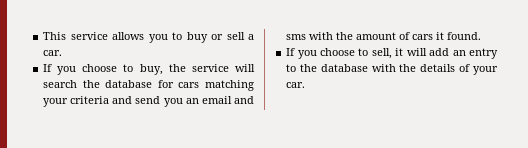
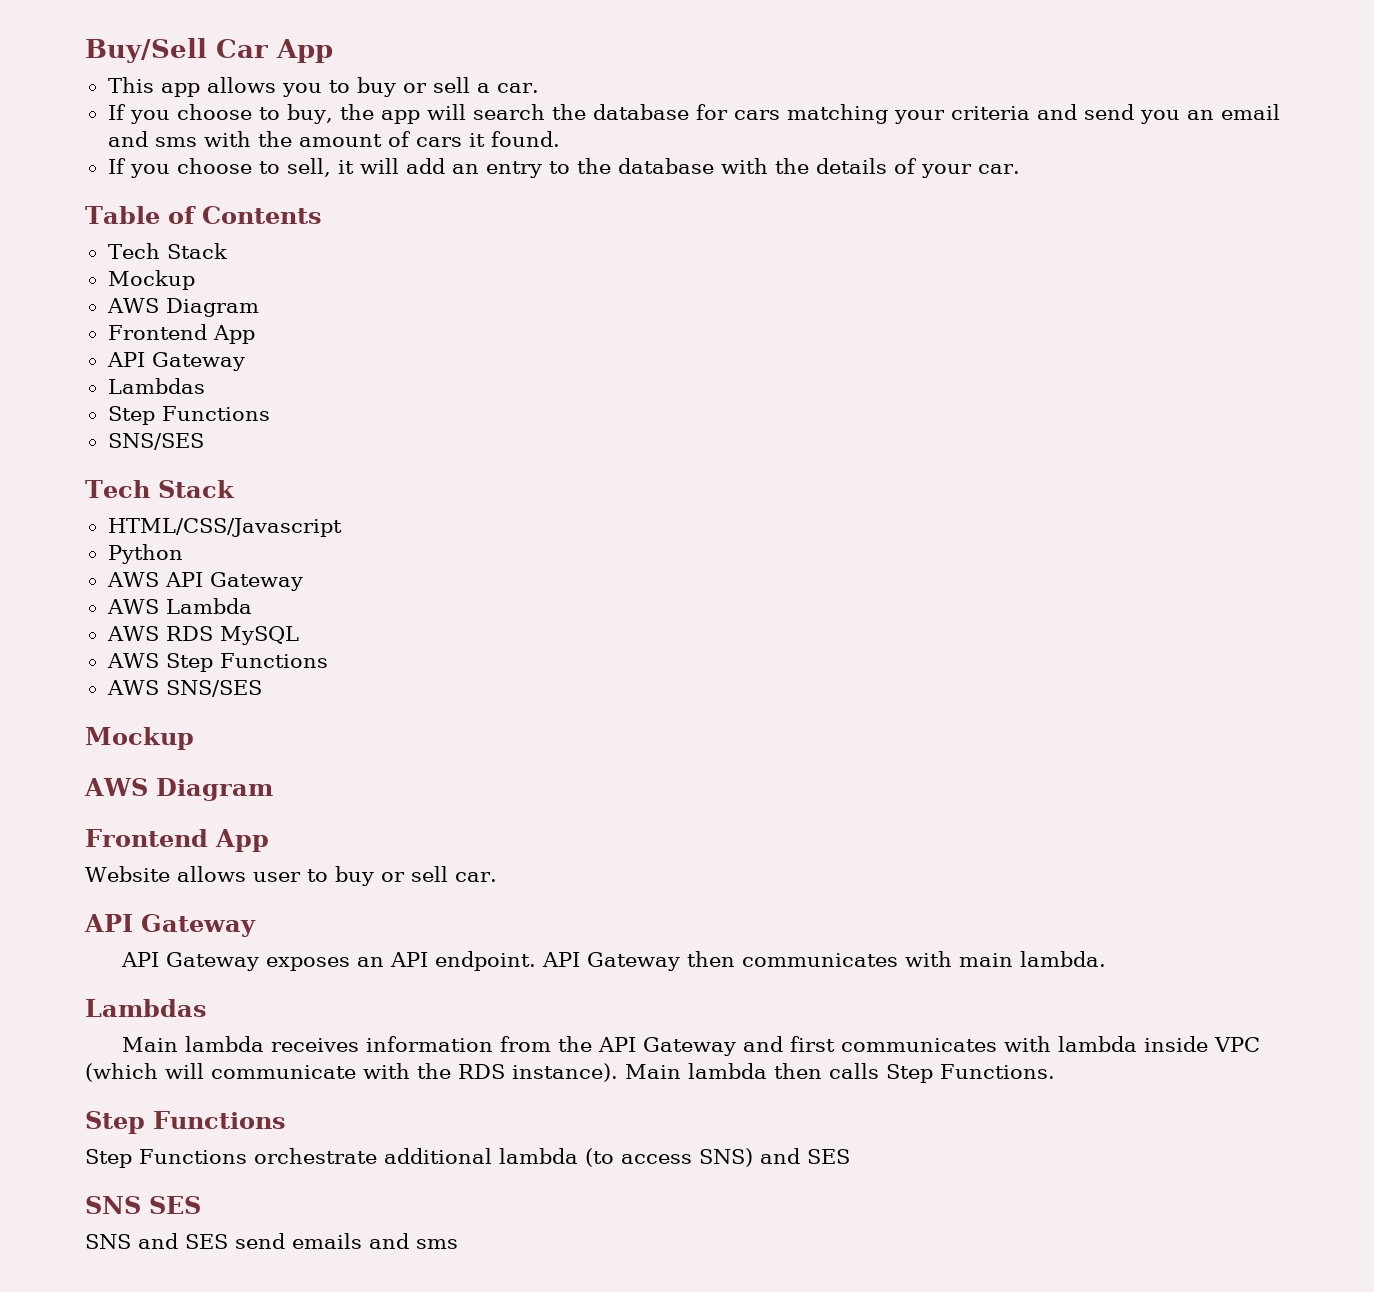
- This service allows you to buy or sell a car.
+ Buy/Sell Car App
+ This app allows you to buy or sell a car.
- If you choose to buy, the service will search the database for cars matching your criteria and send you an email and sms with the amount of cars it found.
+ If you choose to buy, the app will search the database for cars matching your criteria and send you an email and sms with the amount of cars it found.
+ Table of Contents
+ Tech Stack
+ Mockup
+ AWS Diagram
+ Frontend App
+ API Gateway
+ Lambdas
+ Step Functions
+ SNS/SES
+ Tech Stack
+ HTML/CSS/Javascript
+ Python
+ AWS API Gateway
+ AWS Lambda
+ AWS RDS MySQL
+ AWS Step Functions
+ AWS SNS/SES
+ Mockup
+ AWS Diagram
+ Frontend App
+ Website allows user to buy or sell car.
+ API Gateway
+ API Gateway exposes an API endpoint. API Gateway then communicates with main lambda.
+ Lambdas
+ Main lambda receives information from the API Gateway and first communicates with lambda inside VPC (which will communicate with the RDS instance). Main lambda then calls Step Functions.
+ Step Functions
+ Step Functions orchestrate additional lambda (to access SNS) and SES
+ SNS SES
+ SNS and SES send emails and sms

